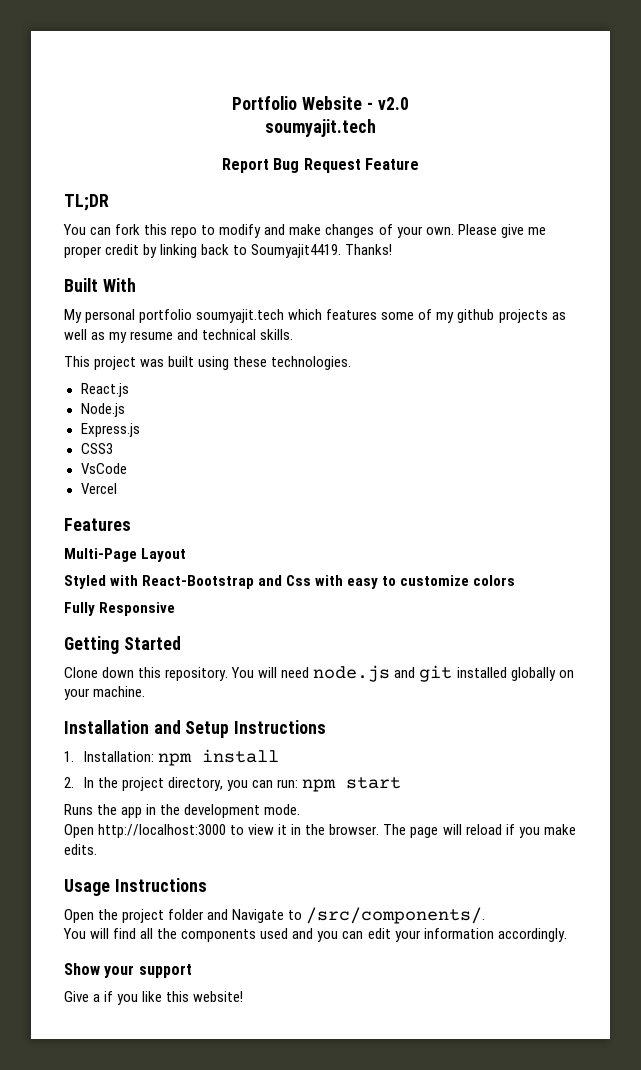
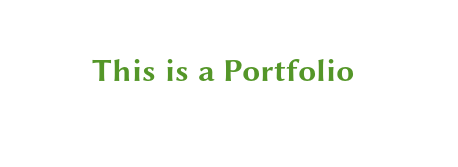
- Portfolio Website - v2.0
- soumyajit.tech
- Report Bug Request Feature
- TL;DR
- You can fork this repo to modify and make changes of your own. Please give me proper credit by linking back to Soumyajit4419. Thanks!
- Built With
- My personal portfolio soumyajit.tech which features some of my github projects as well as my resume and technical skills.
- This project was built using these technologies.
- React.js
- Node.js
- Express.js
- CSS3
- VsCode
- Vercel
- Features
- Multi-Page Layout
- Styled with React-Bootstrap and Css with easy to customize colors
- Fully Responsive
- Getting Started
- Clone down this repository. You will need node.js and git installed globally on your machine.
- Installation and Setup Instructions
- 1. Installation: npm install
- 2. In the project directory, you can run: npm start
- Runs the app in the development mode.
- Open http://localhost:3000 to view it in the browser. The page will reload if you make edits.
- Usage Instructions
- Open the project folder and Navigate to /src/components/.
- You will find all the components used and you can edit your information accordingly.
- Show your support
- Give a if you like this website!
+ This is a Portfolio

